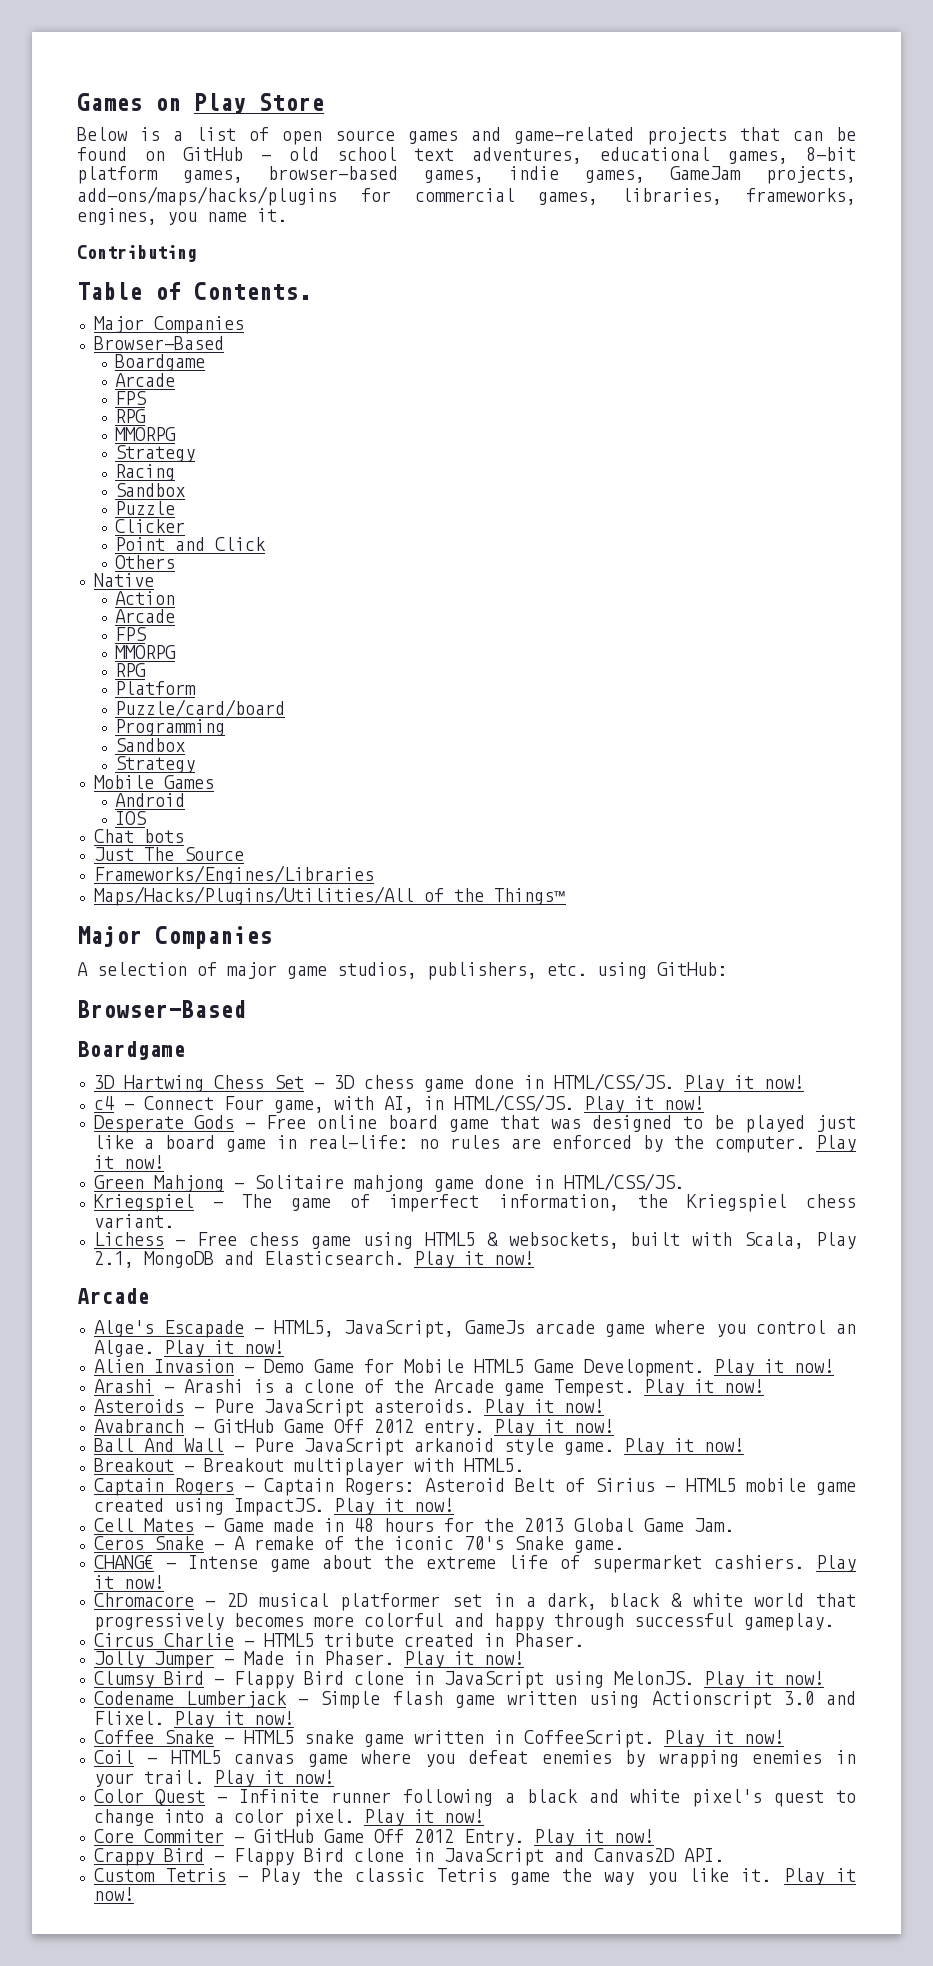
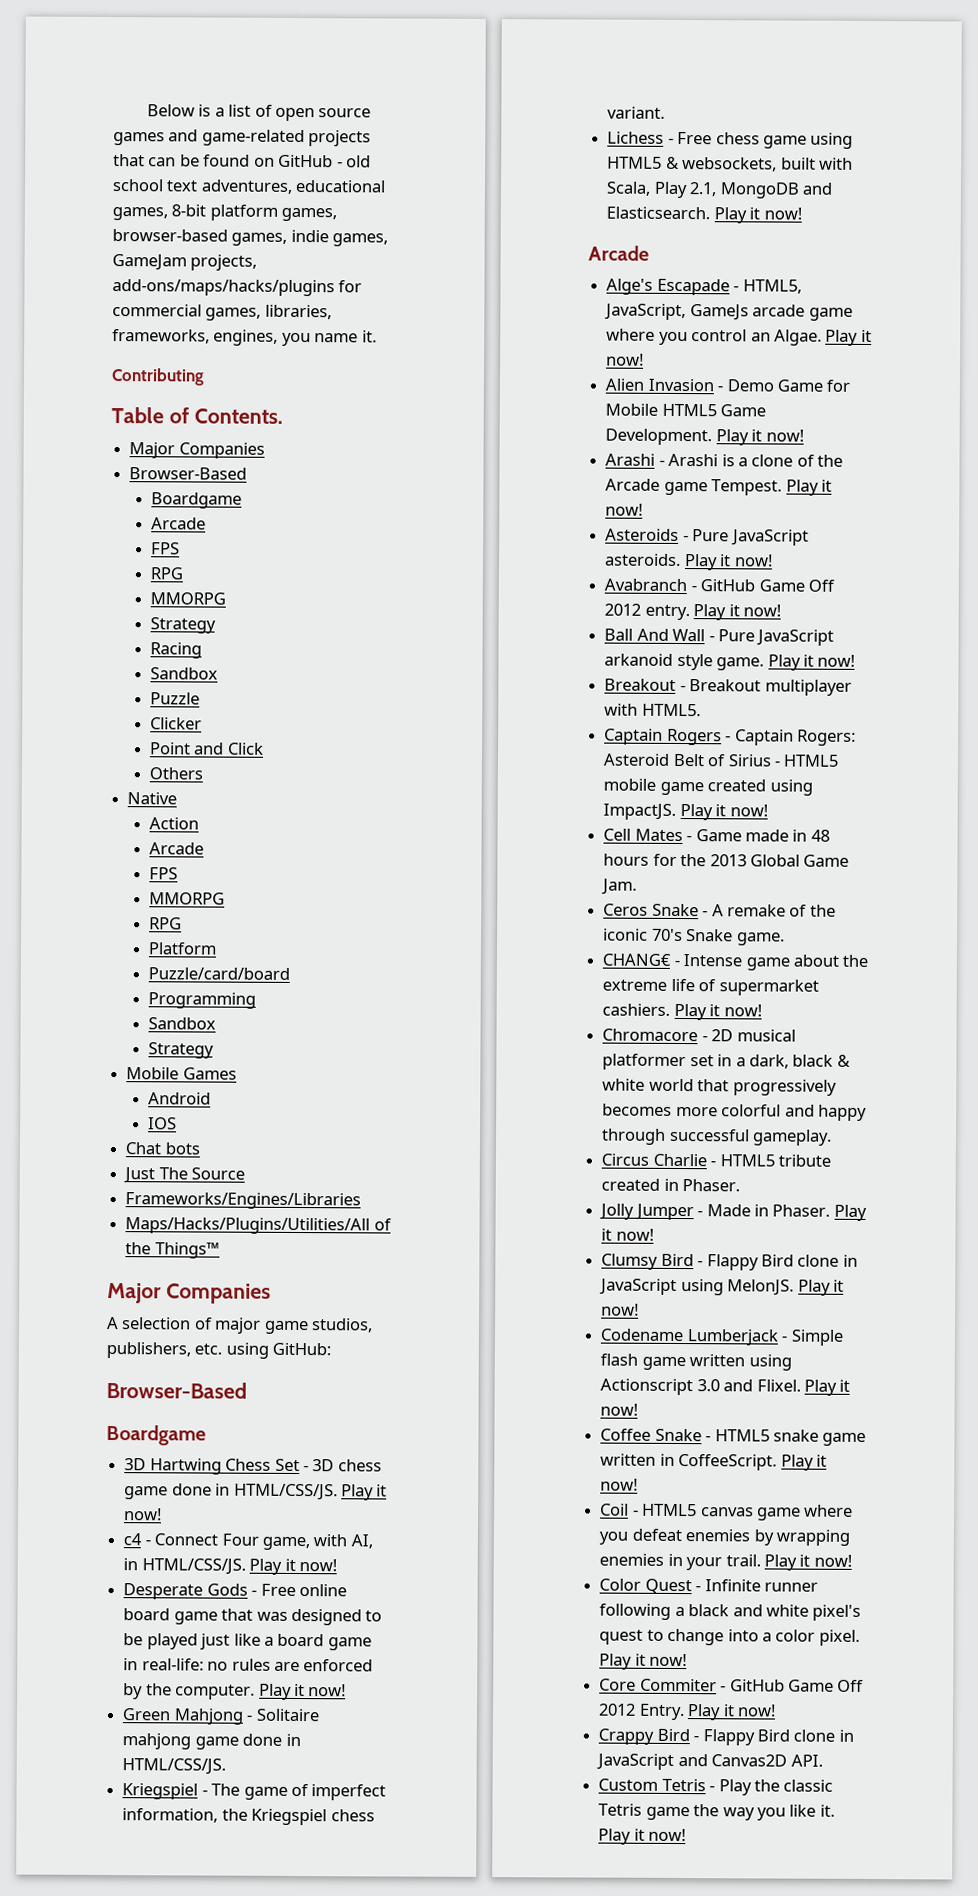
- Games on Play Store

